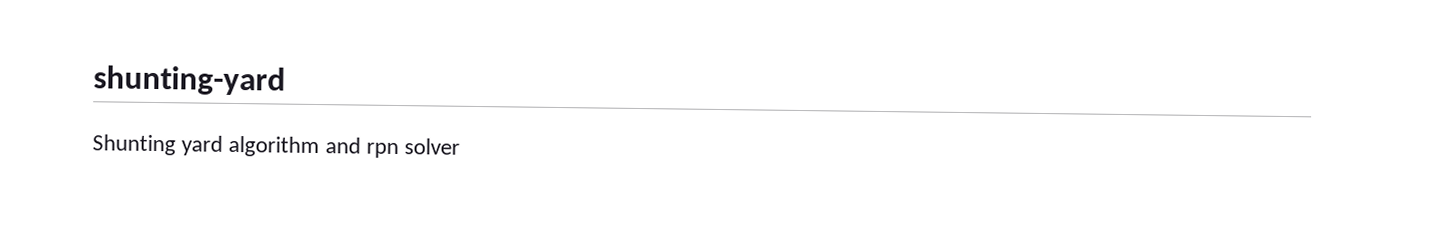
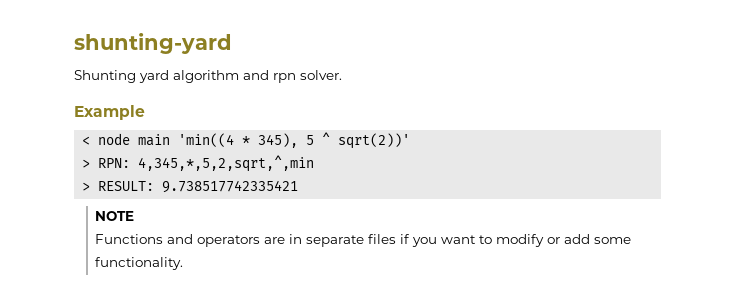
- Shunting yard algorithm and rpn solver
+ Shunting yard algorithm and rpn solver.
+ Example
+ < node main 'min((4 * 345), 5 ^ sqrt(2))'
+ > RPN: 4,345,*,5,2,sqrt,^,min
+ > RESULT: 9.738517742335421
+ NOTE
+ Functions and operators are in separate files if you want to modify or add some functionality.

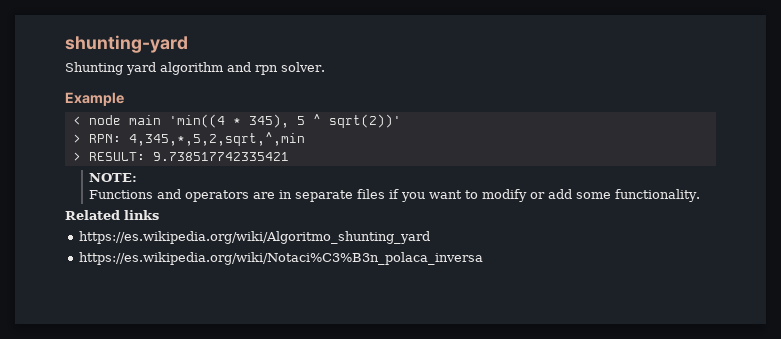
- NOTE
+ NOTE:
+ Related links
+ https://es.wikipedia.org/wiki/Algoritmo_shunting_yard
+ https://es.wikipedia.org/wiki/Notaci%C3%B3n_polaca_inversa

